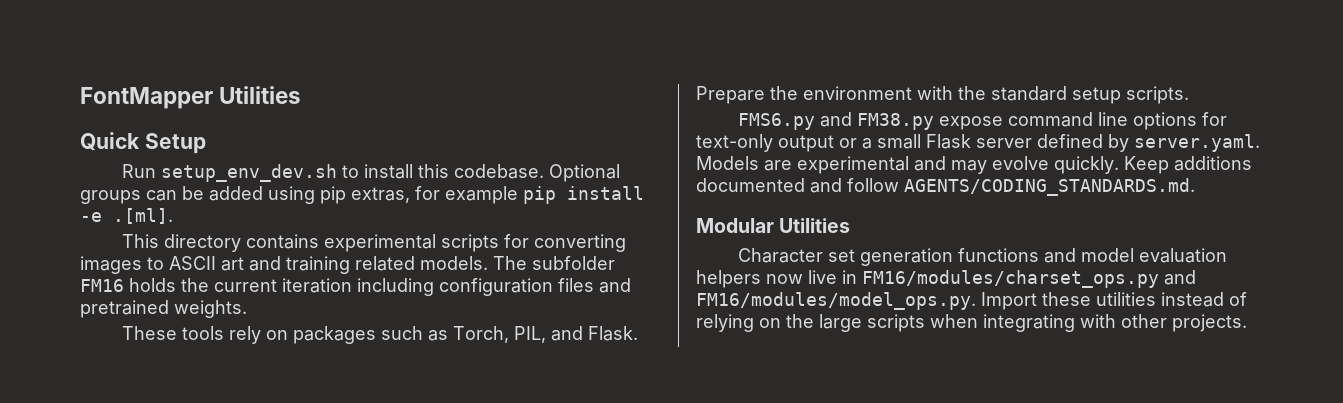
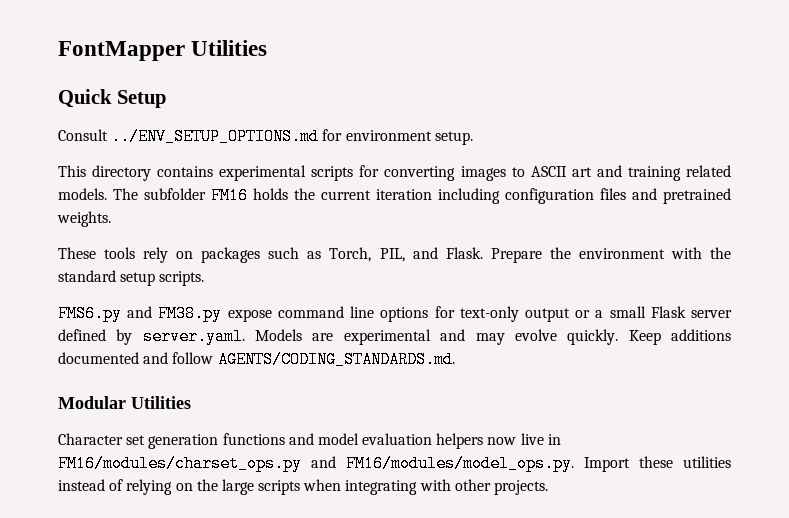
- Run setup_env_dev.sh to install this codebase. Optional groups can be added using pip extras, for example pip install -e .[ml].
+ Consult ../ENV_SETUP_OPTIONS.md for environment setup.

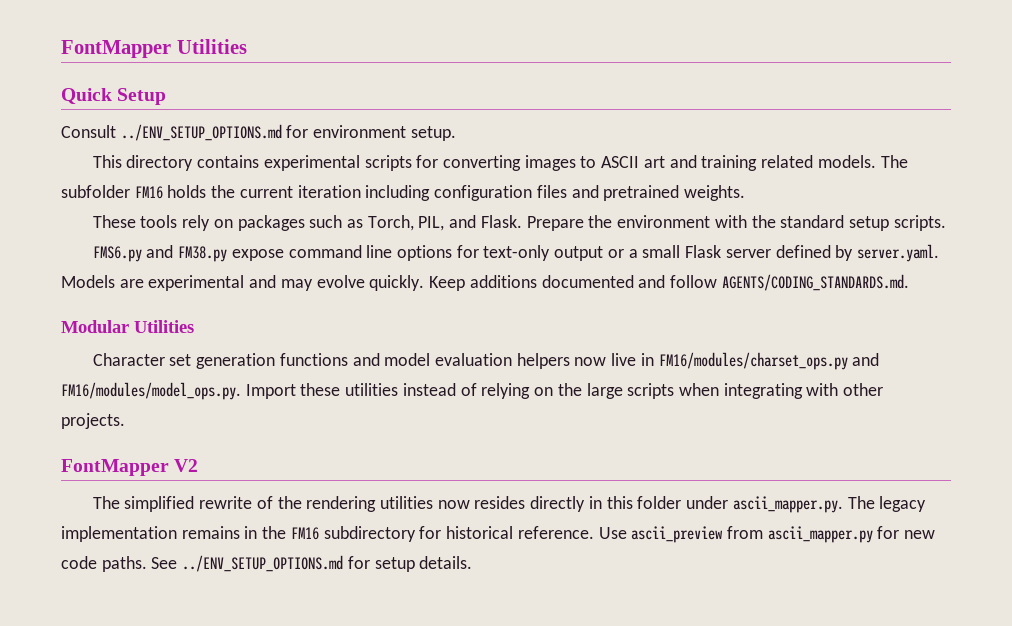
+ FontMapper V2
+ The simplified rewrite of the rendering utilities now resides directly in this folder under ascii_mapper.py. The legacy implementation remains in the FM16 subdirectory for historical reference. Use ascii_preview from ascii_mapper.py for new code paths. See ../ENV_SETUP_OPTIONS.md for setup details.

